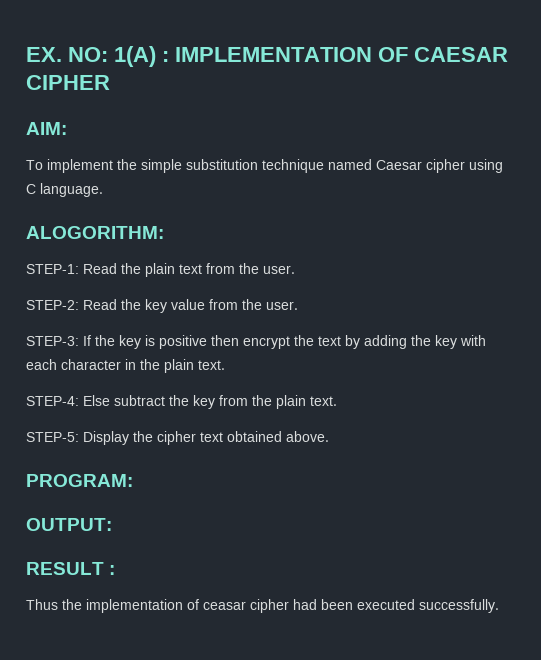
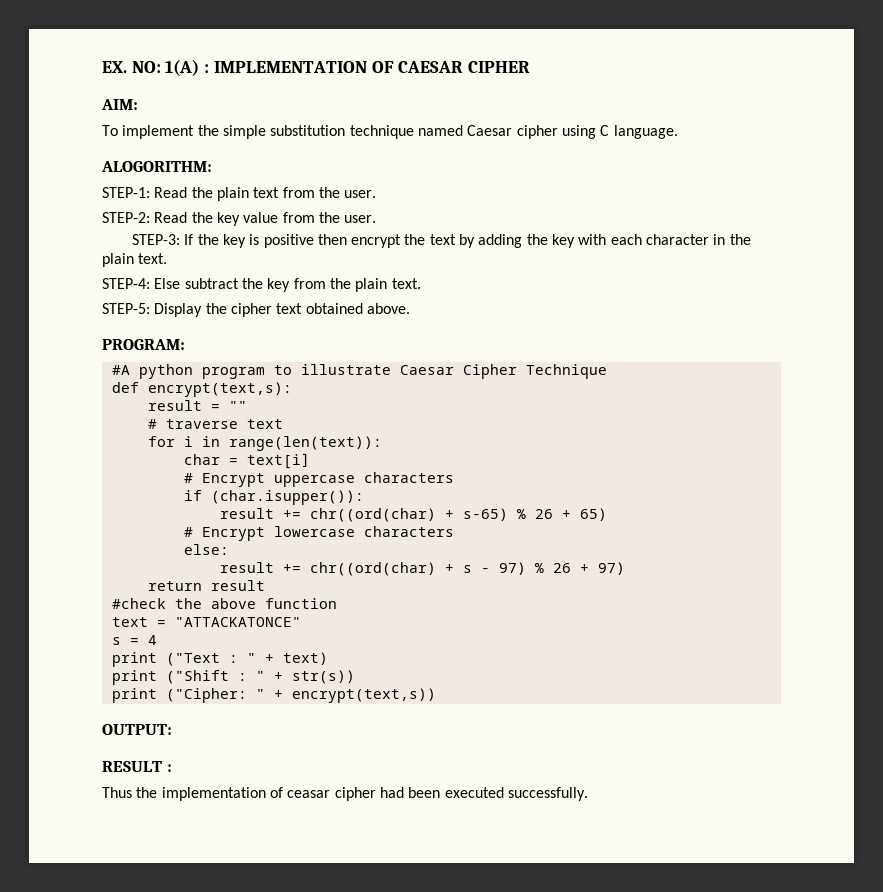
+ #A python program to illustrate Caesar Cipher Technique
+ def encrypt(text,s):
+ result = ""
+ # traverse text
+ for i in range(len(text)):
+ char = text[i]
+ # Encrypt uppercase characters
+ if (char.isupper()):
+ result += chr((ord(char) + s-65) % 26 + 65)
+ # Encrypt lowercase characters
+ else:
+ result += chr((ord(char) + s - 97) % 26 + 97)
+ return result
+ #check the above function
+ text = "ATTACKATONCE"
+ s = 4
+ print ("Text : " + text)
+ print ("Shift : " + str(s))
+ print ("Cipher: " + encrypt(text,s))

